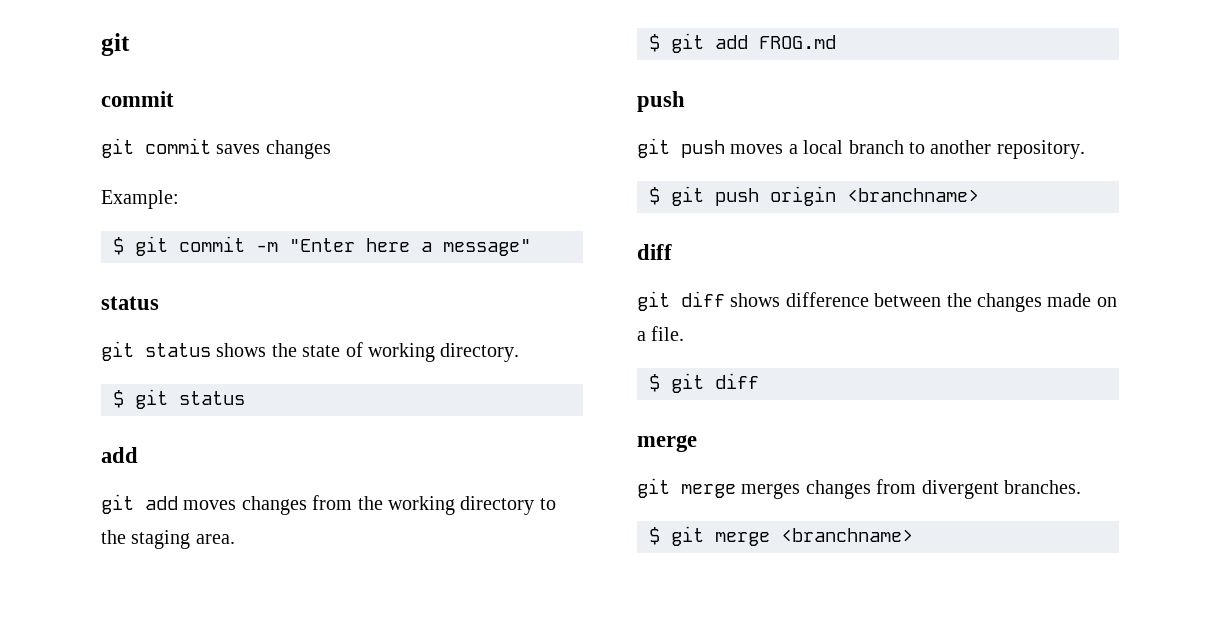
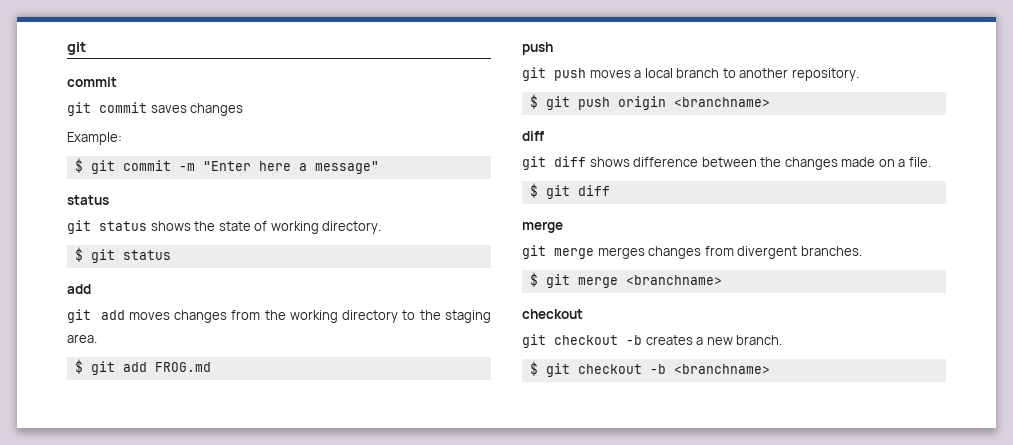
  $ git merge <branchname>
+ checkout
+ git checkout -b creates a new branch.
+ $ git checkout -b <branchname>

